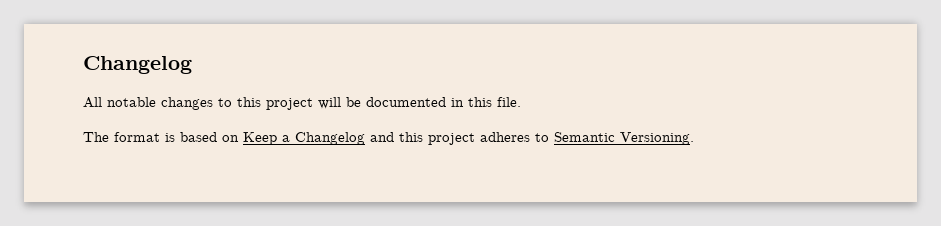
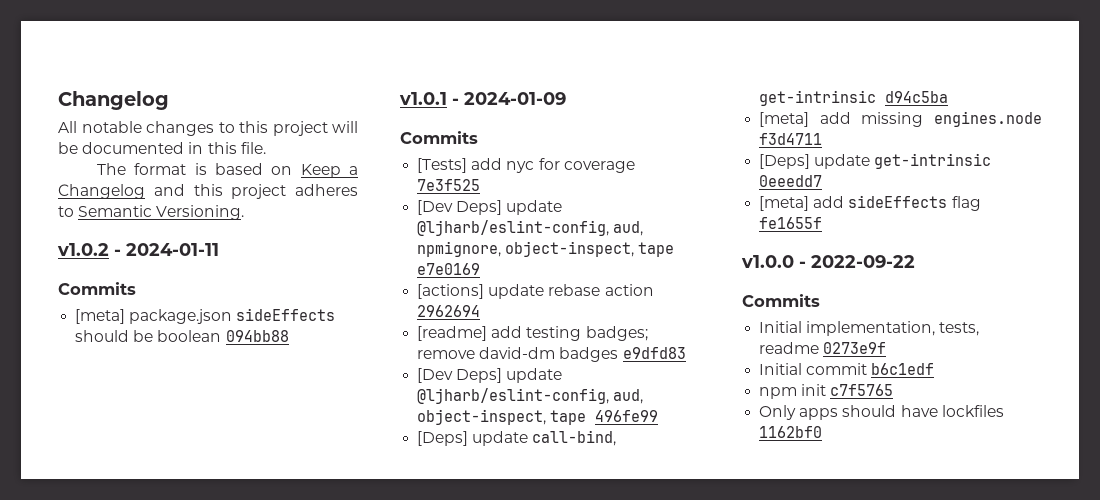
+ v1.0.2 - 2024-01-11
+ Commits
+ [meta] package.json sideEffects should be boolean 094bb88
+ v1.0.1 - 2024-01-09
+ Commits
+ [Tests] add nyc for coverage 7e3f525
+ [Dev Deps] update @ljharb/eslint-config, aud, npmignore, object-inspect, tape e7e0169
+ [actions] update rebase action 2962694
+ [readme] add testing badges; remove david-dm badges e9dfd83
+ [Dev Deps] update @ljharb/eslint-config, aud, object-inspect, tape 496fe99
+ [Deps] update call-bind, get-intrinsic d94c5ba
+ [meta] add missing engines.node f3d4711
+ [Deps] update get-intrinsic 0eeedd7
+ [meta] add sideEffects flag fe1655f
+ v1.0.0 - 2022-09-22
+ Commits
+ Initial implementation, tests, readme 0273e9f
+ Initial commit b6c1edf
+ npm init c7f5765
+ Only apps should have lockfiles 1162bf0

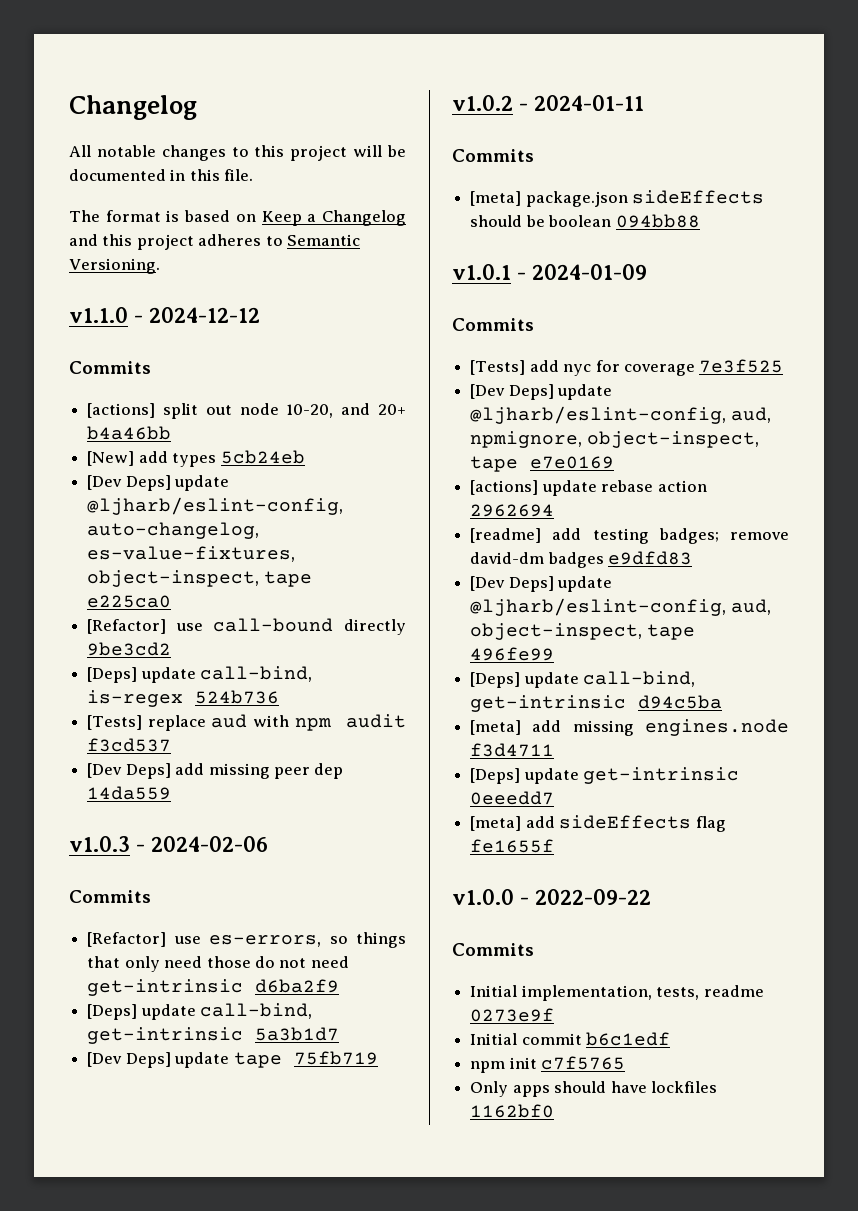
+ v1.1.0 - 2024-12-12
+ Commits
+ [actions] split out node 10-20, and 20+ b4a46bb
+ [New] add types 5cb24eb
+ [Dev Deps] update @ljharb/eslint-config, auto-changelog, es-value-fixtures, object-inspect, tape e225ca0
+ [Refactor] use call-bound directly 9be3cd2
+ [Deps] update call-bind, is-regex 524b736
+ [Tests] replace aud with npm audit f3cd537
+ [Dev Deps] add missing peer dep 14da559
+ v1.0.3 - 2024-02-06
+ Commits
+ [Refactor] use es-errors, so things that only need those do not need get-intrinsic d6ba2f9
+ [Deps] update call-bind, get-intrinsic 5a3b1d7
+ [Dev Deps] update tape 75fb719

